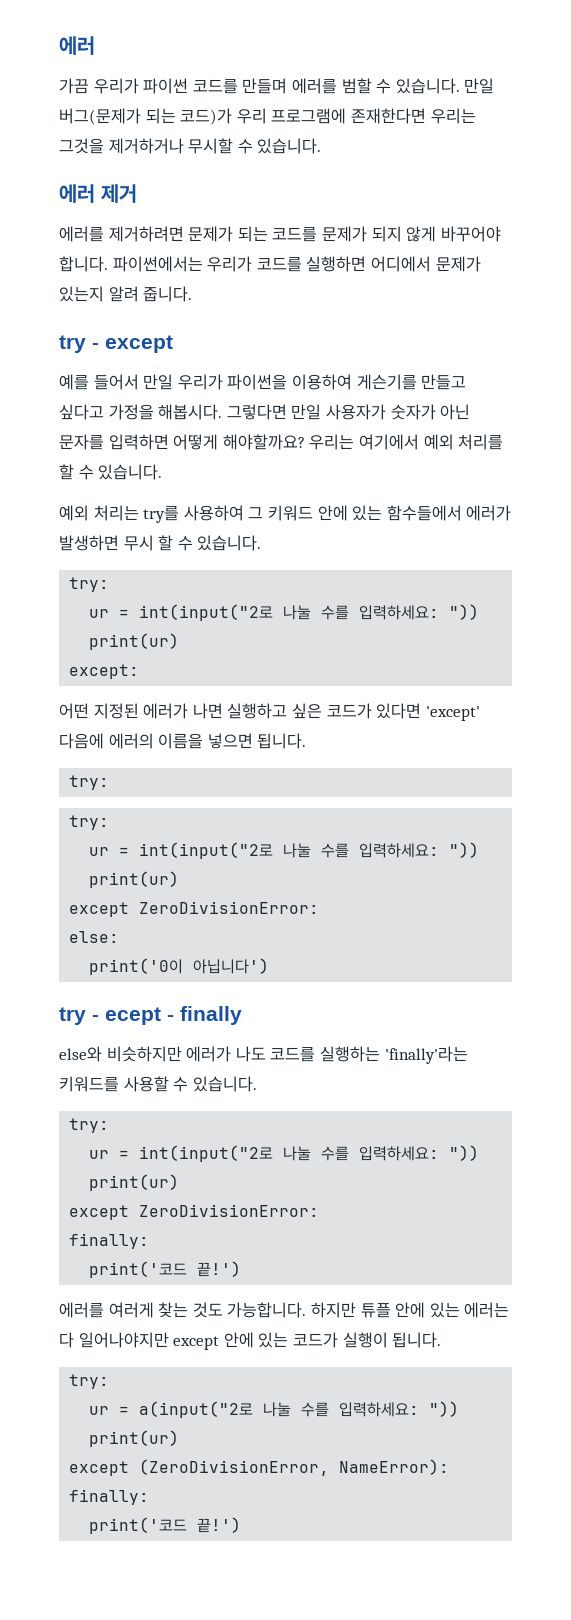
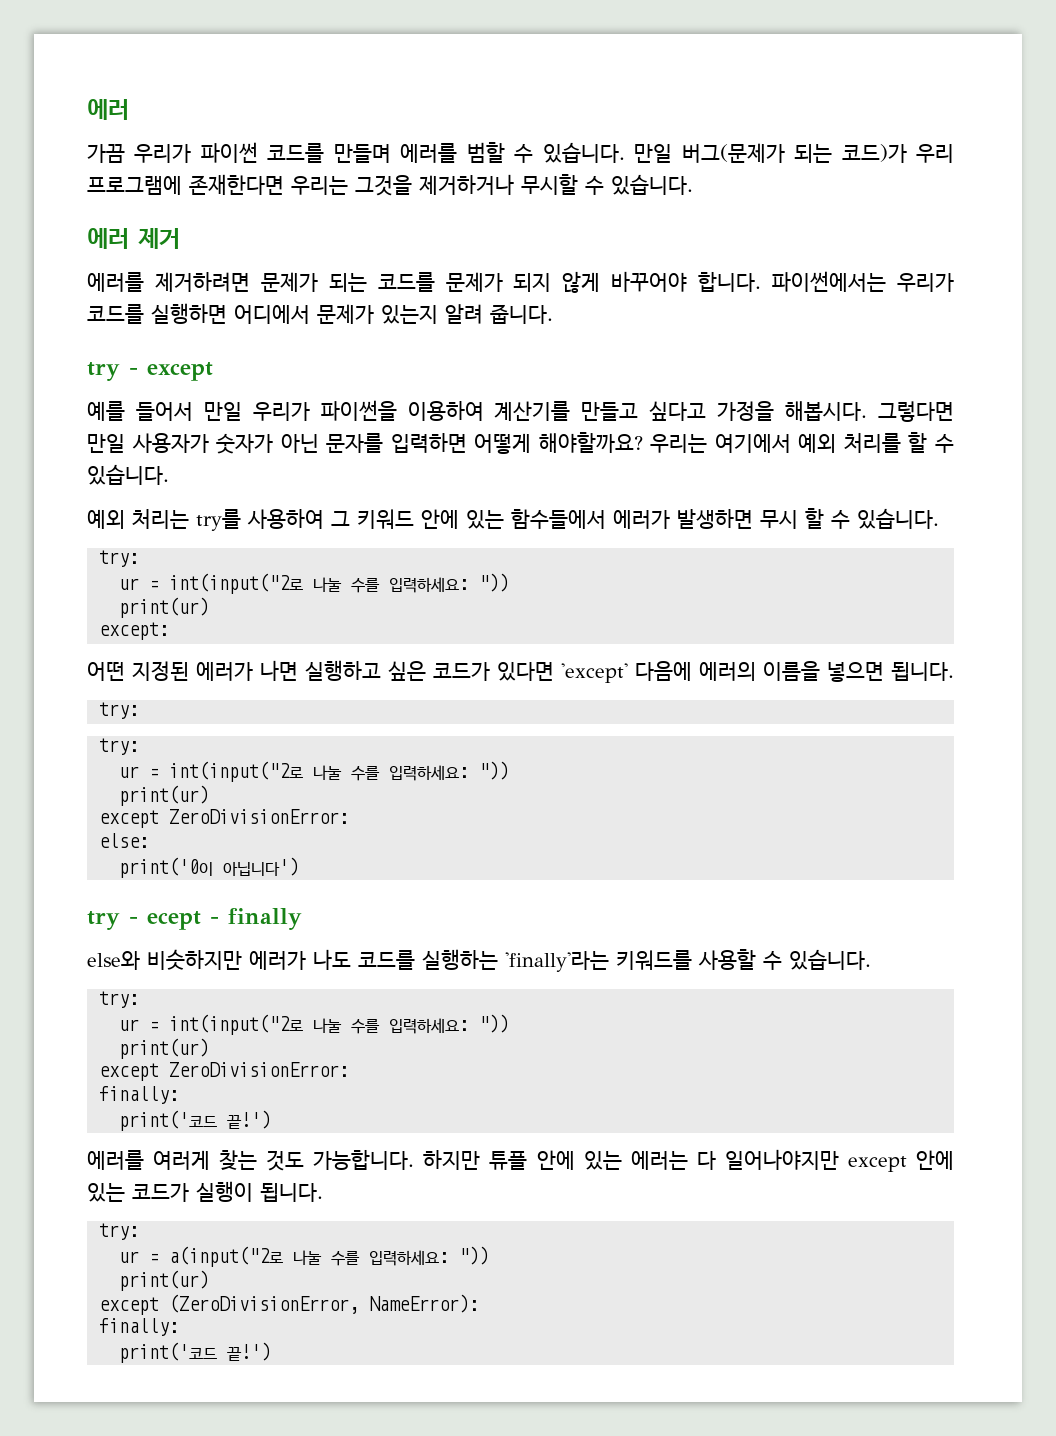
- 예를 들어서 만일 우리가 파이썬을 이용하여 게슨기를 만들고 싶다고 가정을 해봅시다.
+ 예를 들어서 만일 우리가 파이썬을 이용하여 계산기를 만들고 싶다고 가정을 해봅시다.

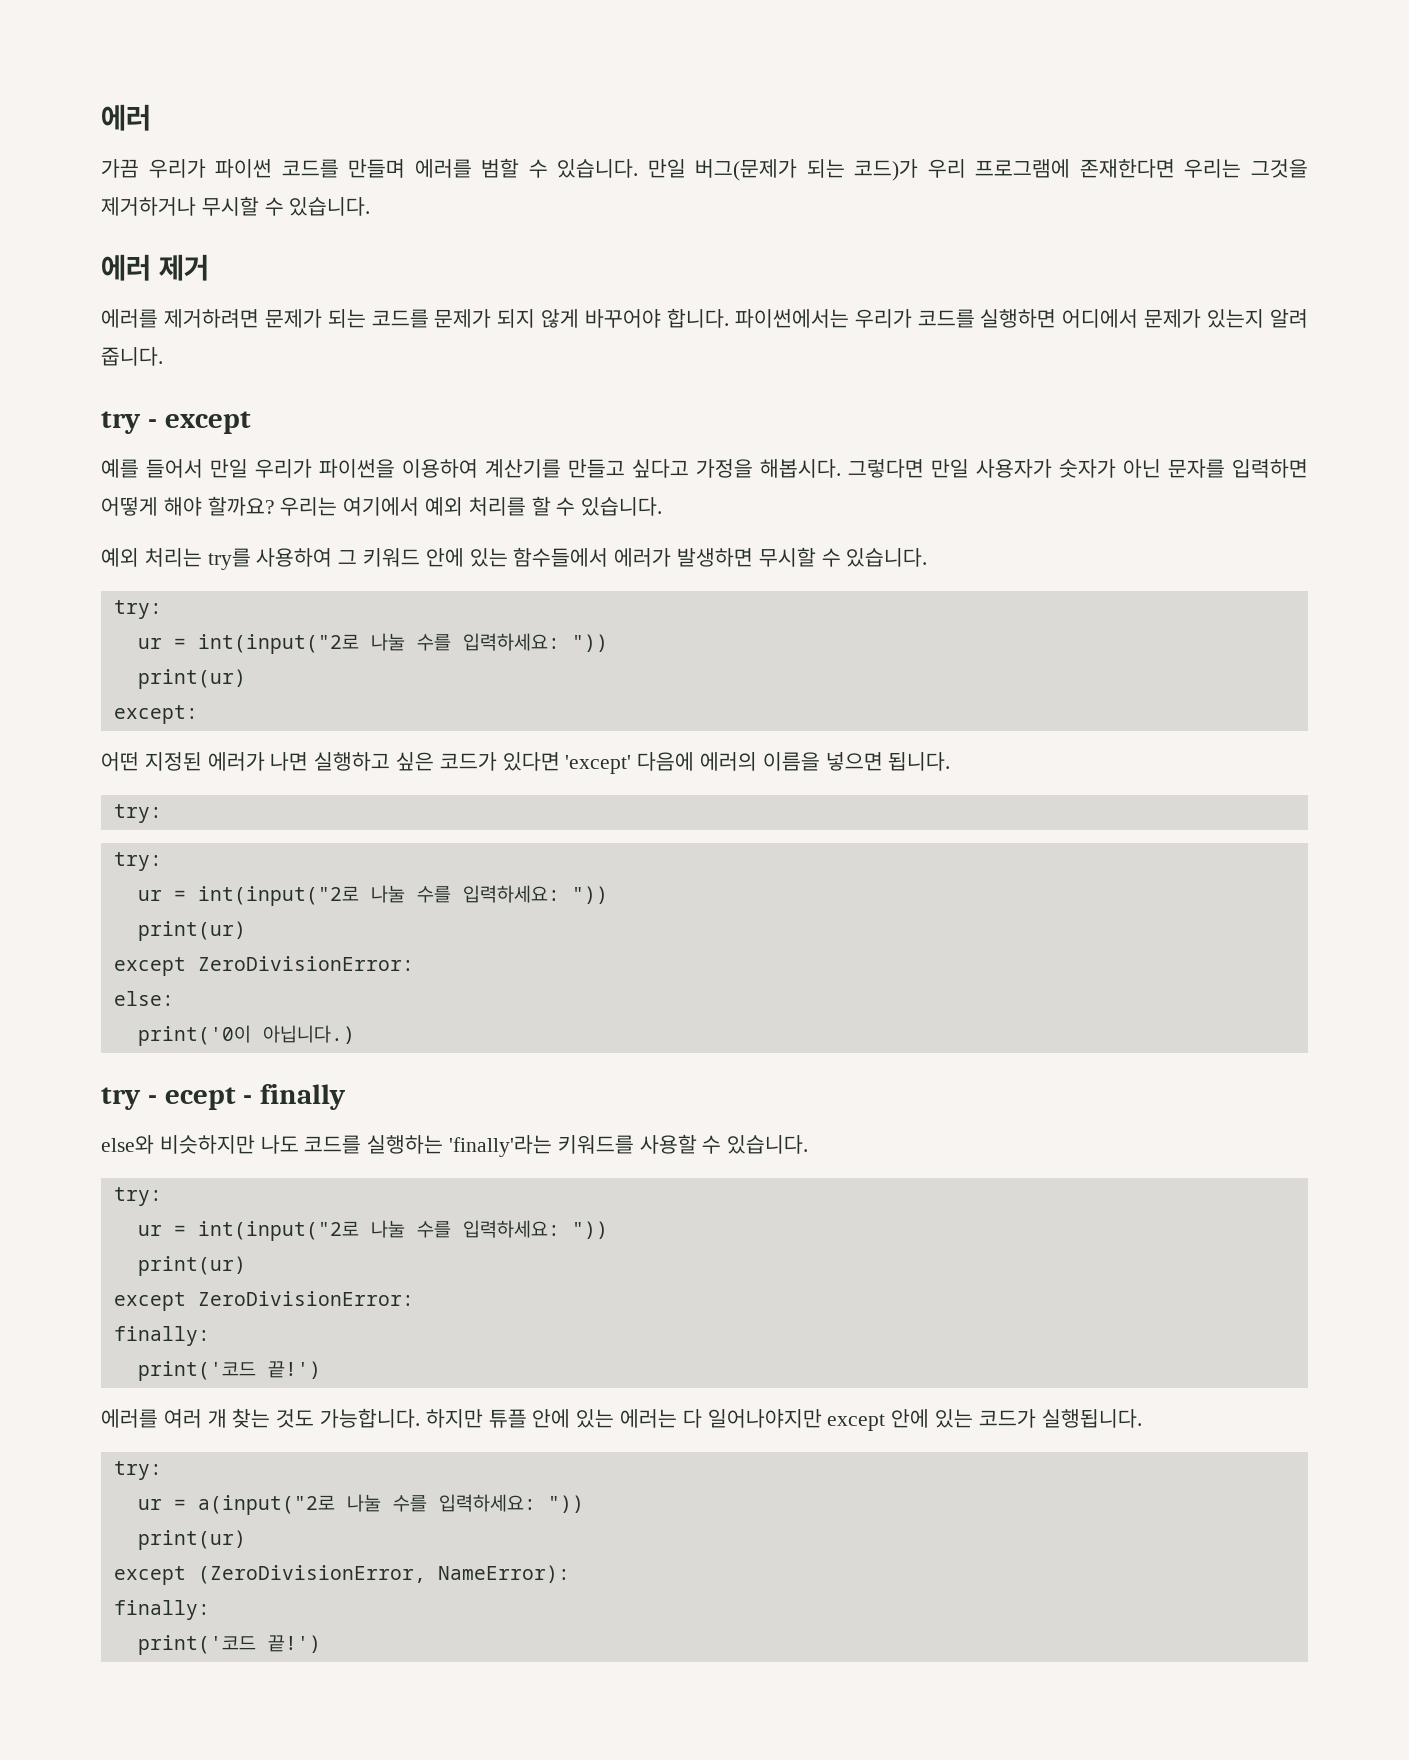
- 그렇다면 만일 사용자가 숫자가 아닌 문자를 입력하면 어떻게 해야할까요?
+ 그렇다면 만일 사용자가 숫자가 아닌 문자를 입력하면 어떻게 해야 할까요?
- 예외 처리는 try를 사용하여 그 키워드 안에 있는 함수들에서 에러가 발생하면 무시 할 수 있습니다.
+ 예외 처리는 try를 사용하여 그 키워드 안에 있는 함수들에서 에러가 발생하면 무시할 수 있습니다.
- print('0이 아닙니다')
+ print('0이 아닙니다.)
- else와 비슷하지만 에러가 나도 코드를 실행하는 'finally'라는 키워드를 사용할 수 있습니다.
+ else와 비슷하지만 나도 코드를 실행하는 'finally'라는 키워드를 사용할 수 있습니다.
- 에러를 여러게 찾는 것도 가능합니다.
+ 에러를 여러 개 찾는 것도 가능합니다.
- 하지만 튜플 안에 있는 에러는 다 일어나야지만 except 안에 있는 코드가 실행이 됩니다.
+ 하지만 튜플 안에 있는 에러는 다 일어나야지만 except 안에 있는 코드가 실행됩니다.

